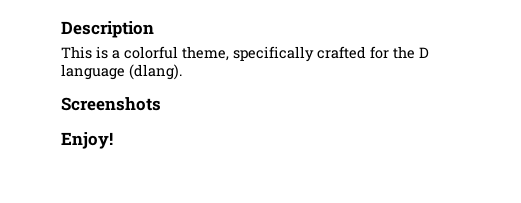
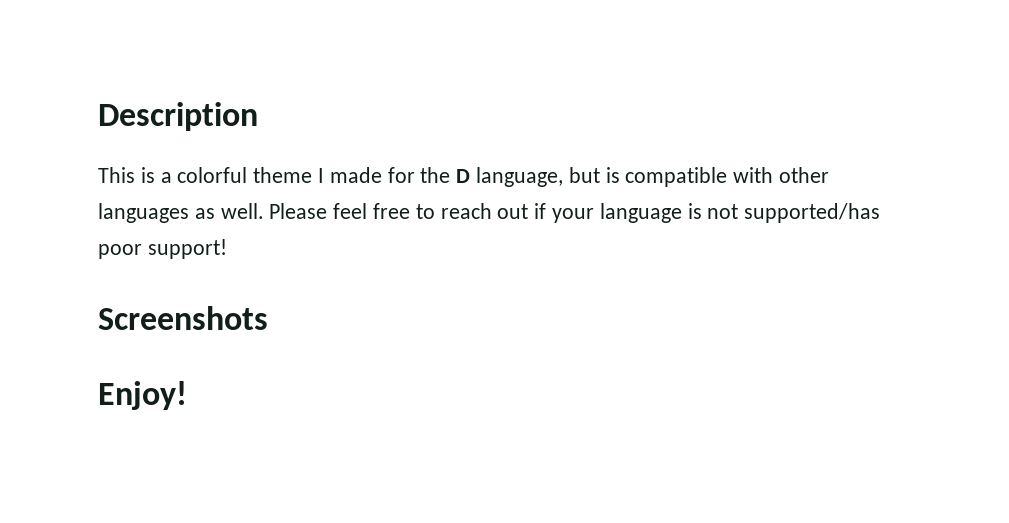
- This is a colorful theme, specifically crafted for the D language (dlang).
+ This is a colorful theme I made for the D language, but is compatible with other languages as well. Please feel free to reach out if your language is not supported/has poor support!

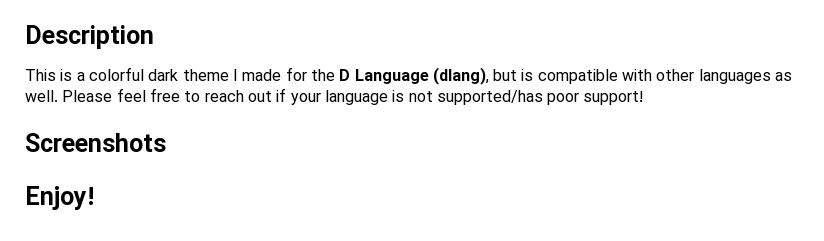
- This is a colorful theme I made for the D language, but is compatible with other languages as well.
+ This is a colorful dark theme I made for the D Language (dlang), but is compatible with other languages as well.

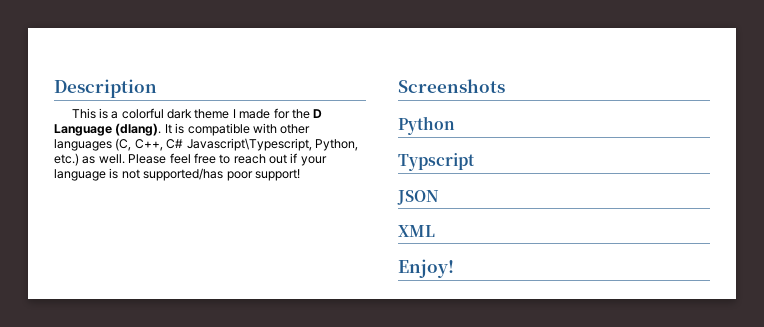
- This is a colorful dark theme I made for the D Language (dlang), but is compatible with other languages as well.
+ This is a colorful dark theme I made for the D Language (dlang). It is compatible with other languages (C, C++, C# Javascript\Typescript, Python, etc.) as well.
+ Python
+ Typscript
+ JSON
+ XML

